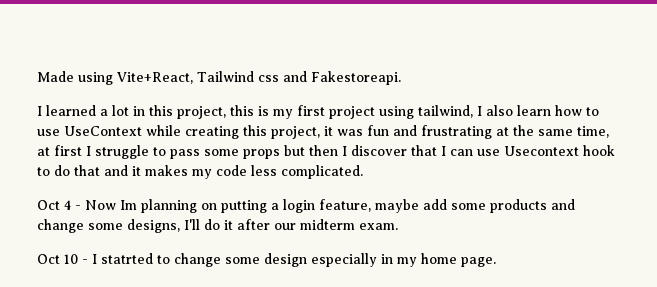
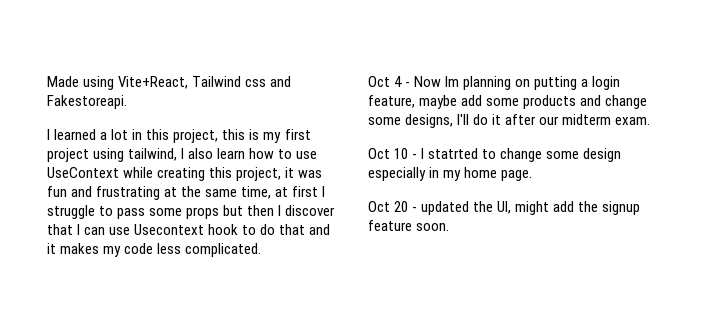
+ Oct 20 - updated the UI, might add the signup feature soon.

